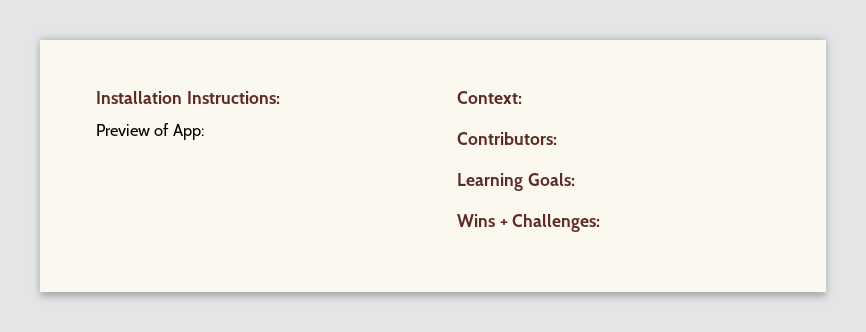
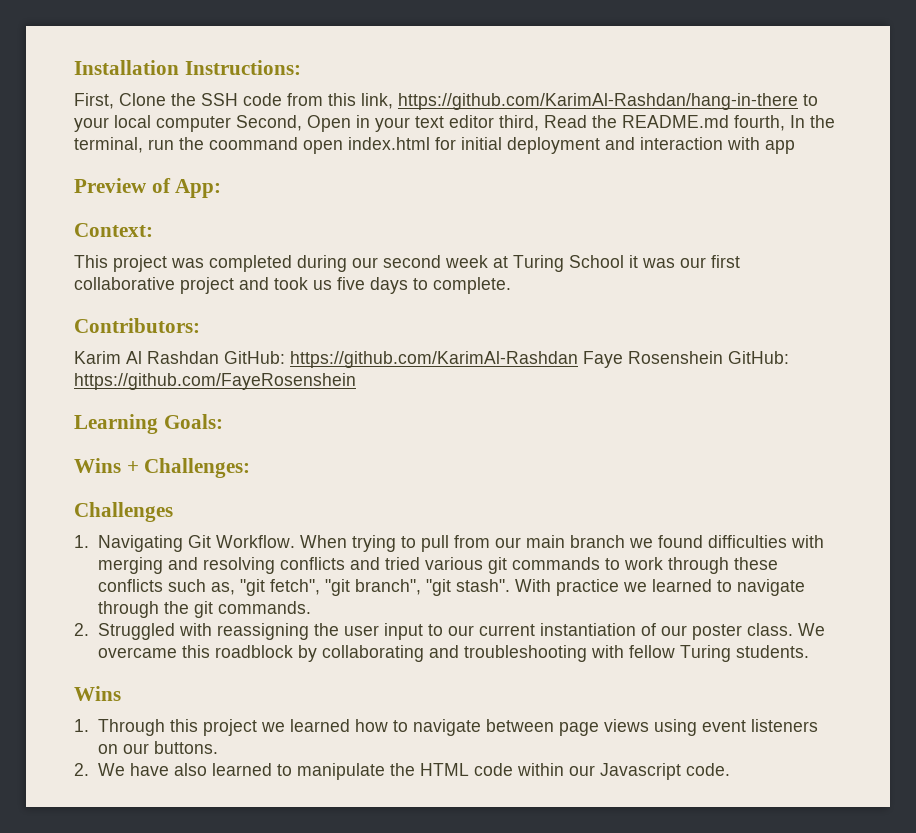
+ First, Clone the SSH code from this link, https://github.com/KarimAl-Rashdan/hang-in-there to your local computer Second, Open in your text editor third, Read the README.md fourth, In the terminal, run the coommand open index.html for initial deployment and interaction with app
  Preview of App:
  Context:
+ This project was completed during our second week at Turing School it was our first collaborative project and took us five days to complete.
  Contributors:
+ Karim Al Rashdan GitHub: https://github.com/KarimAl-Rashdan Faye Rosenshein GitHub: https://github.com/FayeRosenshein
+ Challenges
+ 1. Navigating Git Workflow. When trying to pull from our main branch we found difficulties with merging and resolving conflicts and tried various git commands to work through these conflicts such as, "git fetch", "git branch", "git stash". With practice we learned to navigate through the git commands.
+ 2. Struggled with reassigning the user input to our current instantiation of our poster class. We overcame this roadblock by collaborating and troubleshooting with fellow Turing students.
+ Wins
+ 1. Through this project we learned how to navigate between page views using event listeners on our buttons.
+ 2. We have also learned to manipulate the HTML code within our Javascript code.

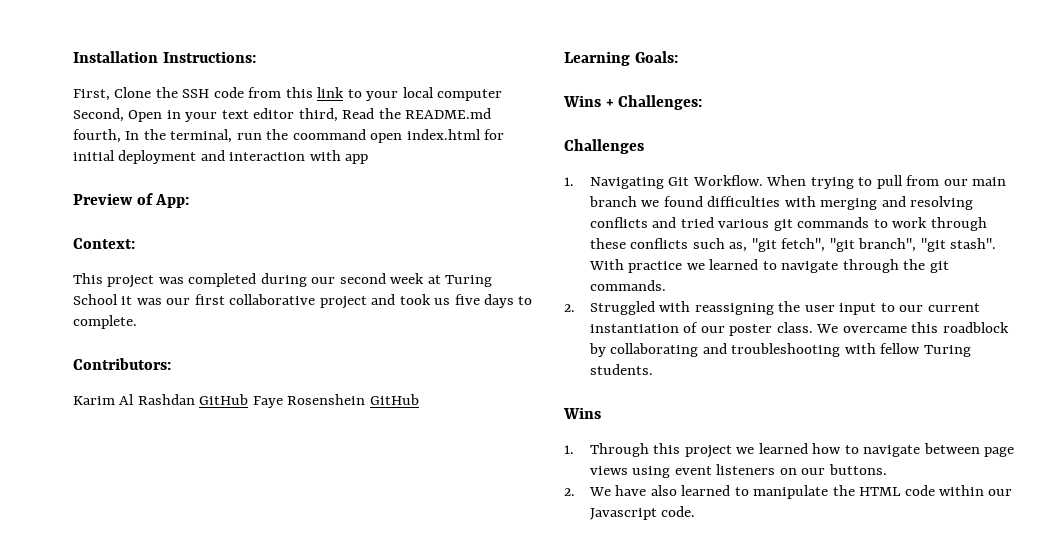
- First, Clone the SSH code from this link, https://github.com/KarimAl-Rashdan/hang-in-there to your local computer Second, Open in your text editor third, Read the README.md fourth, In the terminal, run the coommand open index.html for initial deployment and interaction with app
+ First, Clone the SSH code from this link to your local computer Second, Open in your text editor third, Read the README.md fourth, In the terminal, run the coommand open index.html for initial deployment and interaction with app
- Karim Al Rashdan GitHub: https://github.com/KarimAl-Rashdan Faye Rosenshein GitHub: https://github.com/FayeRosenshein
+ Karim Al Rashdan GitHub Faye Rosenshein GitHub

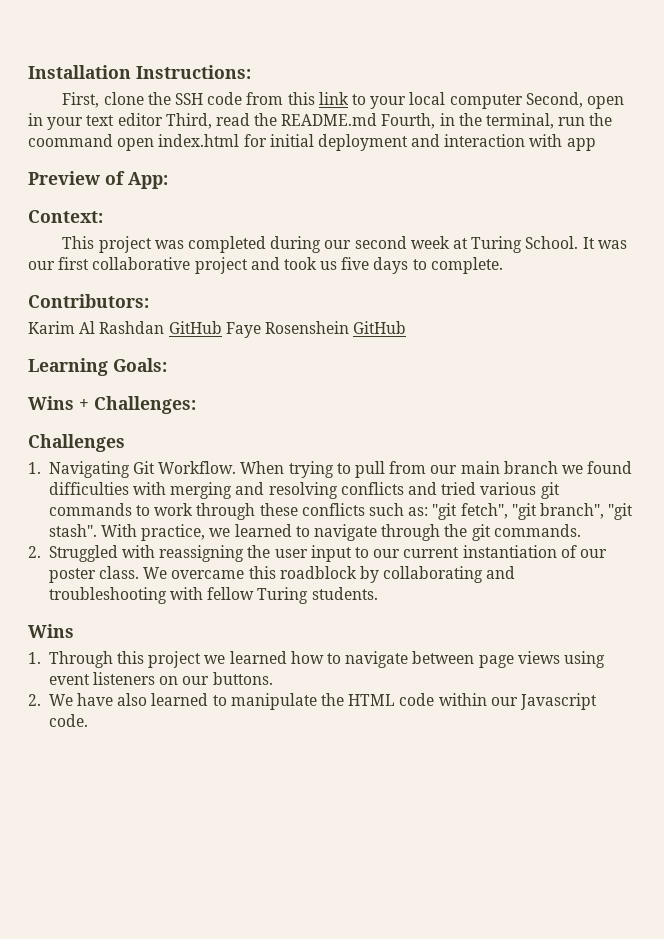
- First, Clone the SSH code from this link to your local computer Second, Open in your text editor third, Read the README.md fourth, In the terminal, run the coommand open index.html for initial deployment and interaction with app
+ First, clone the SSH code from this link to your local computer Second, open in your text editor Third, read the README.md Fourth, in the terminal, run the coommand open index.html for initial deployment and interaction with app
- This project was completed during our second week at Turing School it was our first collaborative project and took us five days to complete.
+ This project was completed during our second week at Turing School. It was our first collaborative project and took us five days to complete.
- When trying to pull from our main branch we found difficulties with merging and resolving conflicts and tried various git commands to work through these conflicts such as, "git fetch", "git branch", "git stash".
+ When trying to pull from our main branch we found difficulties with merging and resolving conflicts and tried various git commands to work through these conflicts such as: "git fetch", "git branch", "git stash".
- With practice we learned to navigate through the git commands.
+ With practice, we learned to navigate through the git commands.

